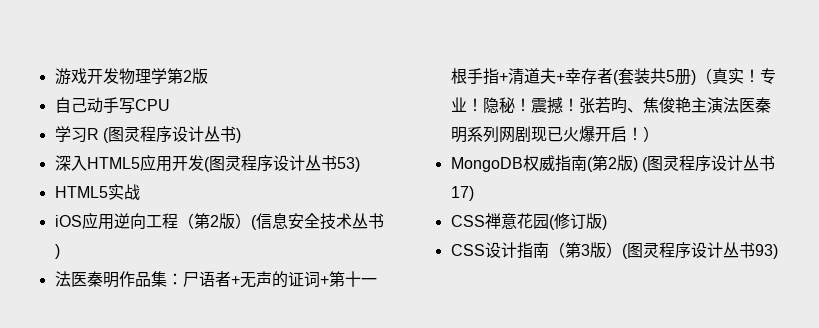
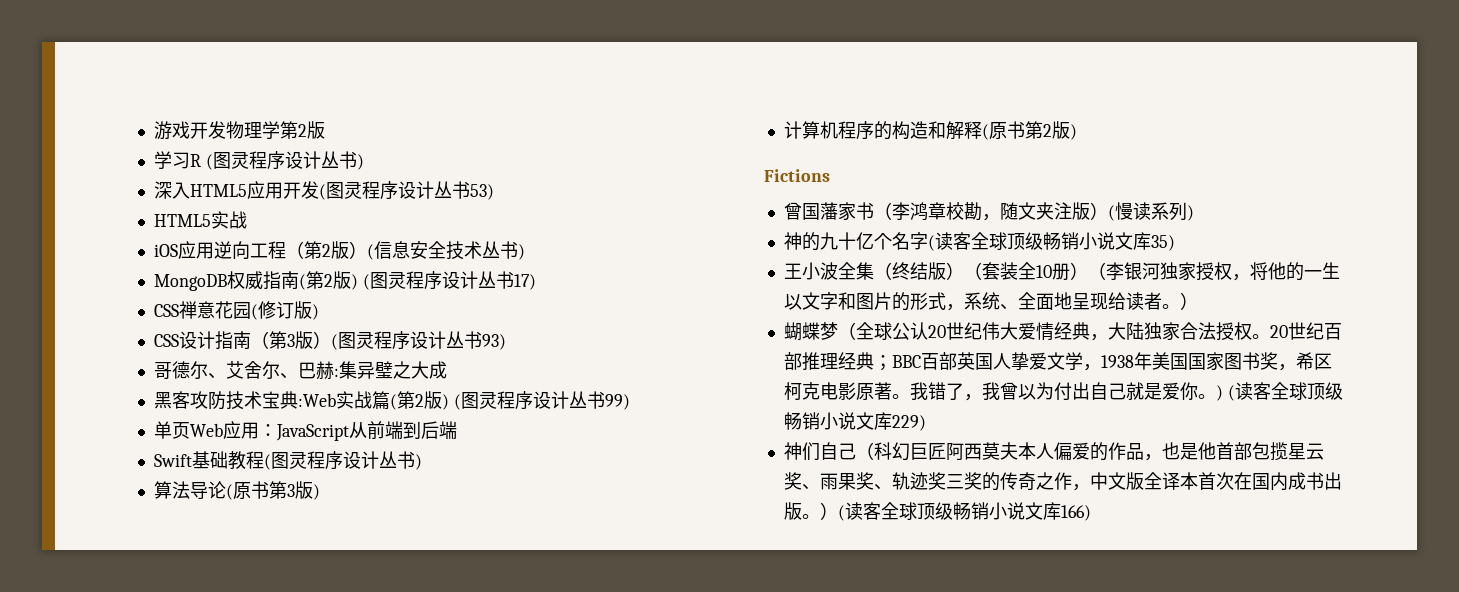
- 自己动手写CPU
- 法医秦明作品集：尸语者+无声的证词+第十一根手指+清道夫+幸存者(套装共5册)（真实！专业！隐秘！震撼！张若昀、焦俊艳主演法医秦明系列网剧现已火爆开启！）
+ 哥德尔、艾舍尔、巴赫:集异璧之大成
+ 黑客攻防技术宝典:Web实战篇(第2版) (图灵程序设计丛书99)
+ 单页Web应用：JavaScript从前端到后端
+ Swift基础教程(图灵程序设计丛书)
+ 算法导论(原书第3版)
+ 计算机程序的构造和解释(原书第2版)
+ Fictions
+ 曾国藩家书（李鸿章校勘，随文夹注版）(慢读系列)
+ 神的九十亿个名字(读客全球顶级畅销小说文库35)
+ 王小波全集（终结版）（套装全10册）（李银河独家授权，将他的一生以文字和图片的形式，系统、全面地呈现给读者。）
+ 蝴蝶梦（全球公认20世纪伟大爱情经典，大陆独家合法授权。20世纪百部推理经典；BBC百部英国人挚爱文学，1938年美国国家图书奖，希区柯克电影原著。我错了，我曾以为付出自己就是爱你。) (读客全球顶级畅销小说文库229)
+ 神们自己（科幻巨匠阿西莫夫本人偏爱的作品，也是他首部包揽星云奖、雨果奖、轨迹奖三奖的传奇之作，中文版全译本首次在国内成书出版。）(读客全球顶级畅销小说文库166)

